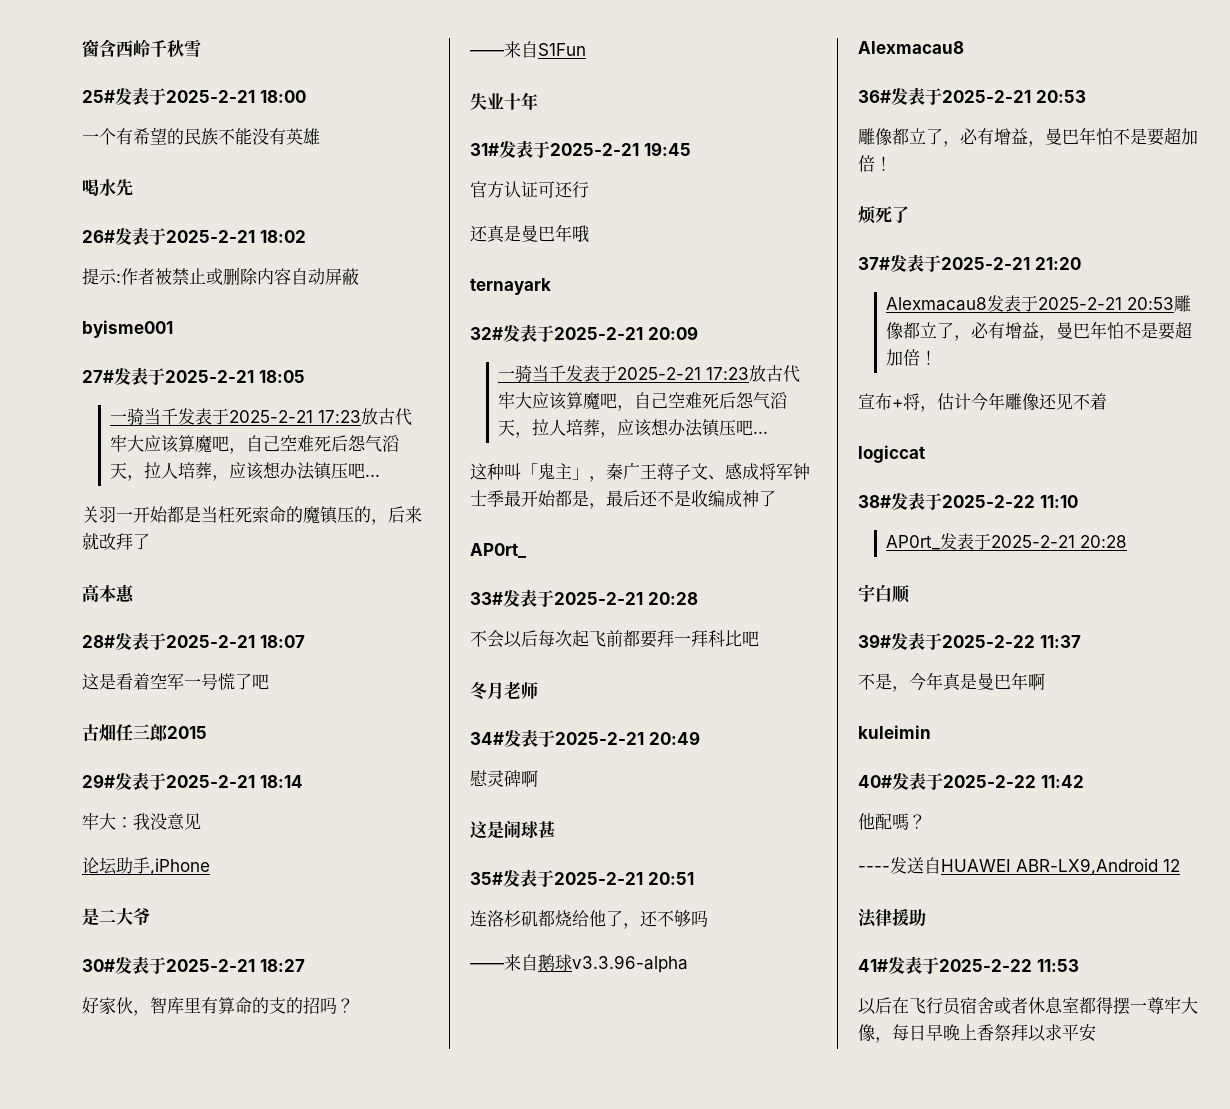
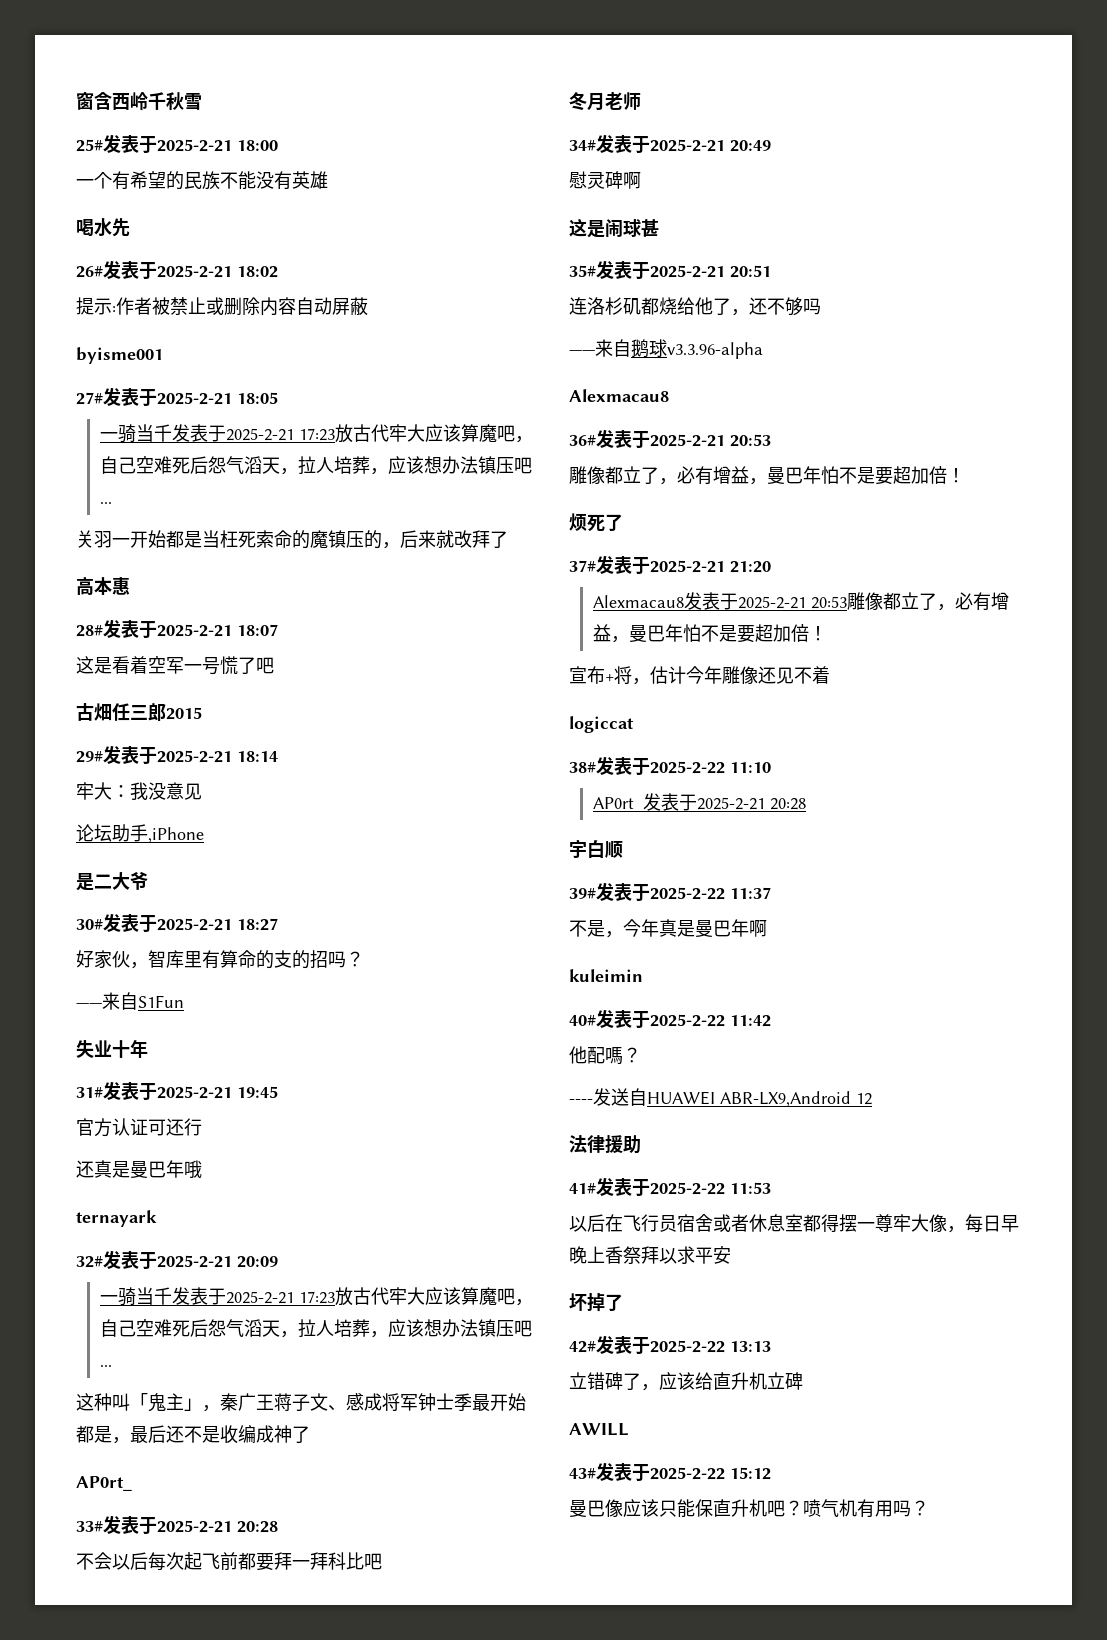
+ 坏掉了
+ 42#发表于2025-2-22 13:13
+ 立错碑了，应该给直升机立碑
+ AWILL
+ 43#发表于2025-2-22 15:12
+ 曼巴像应该只能保直升机吧？喷气机有用吗？

